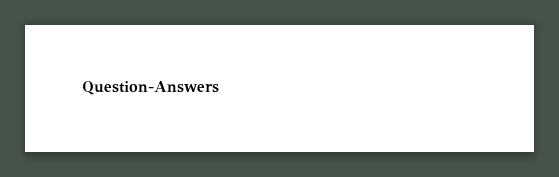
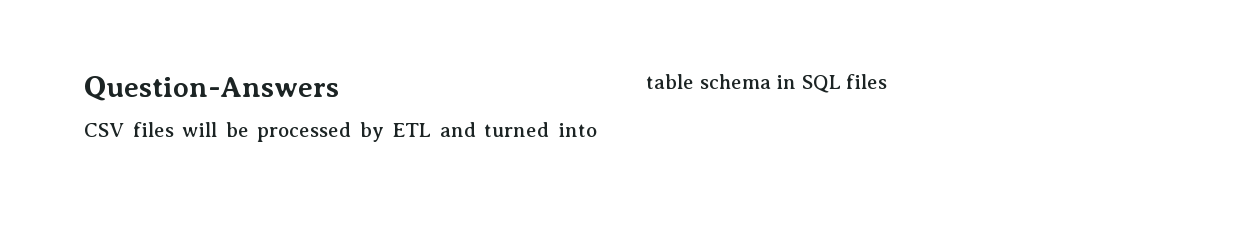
+ CSV files will be processed by ETL and turned into table schema in SQL files

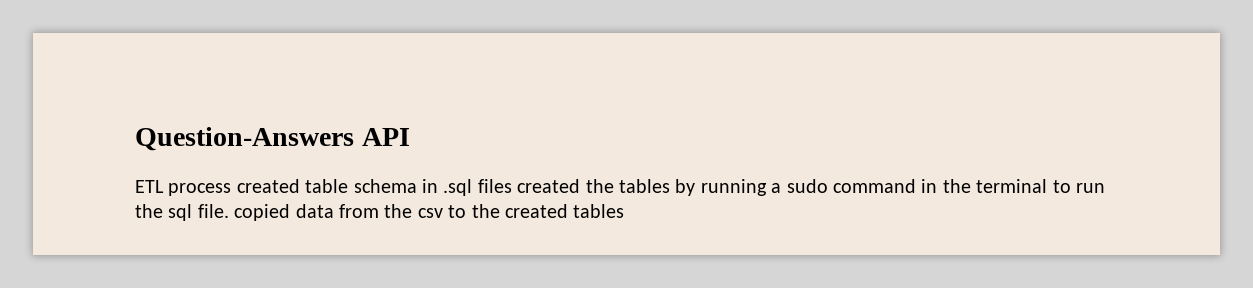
- Question-Answers
- CSV files will be processed by ETL and turned into table schema in SQL files
+ Question-Answers API
+ ETL process created table schema in .sql files created the tables by running a sudo command in the terminal to run the sql file. copied data from the csv to the created tables

